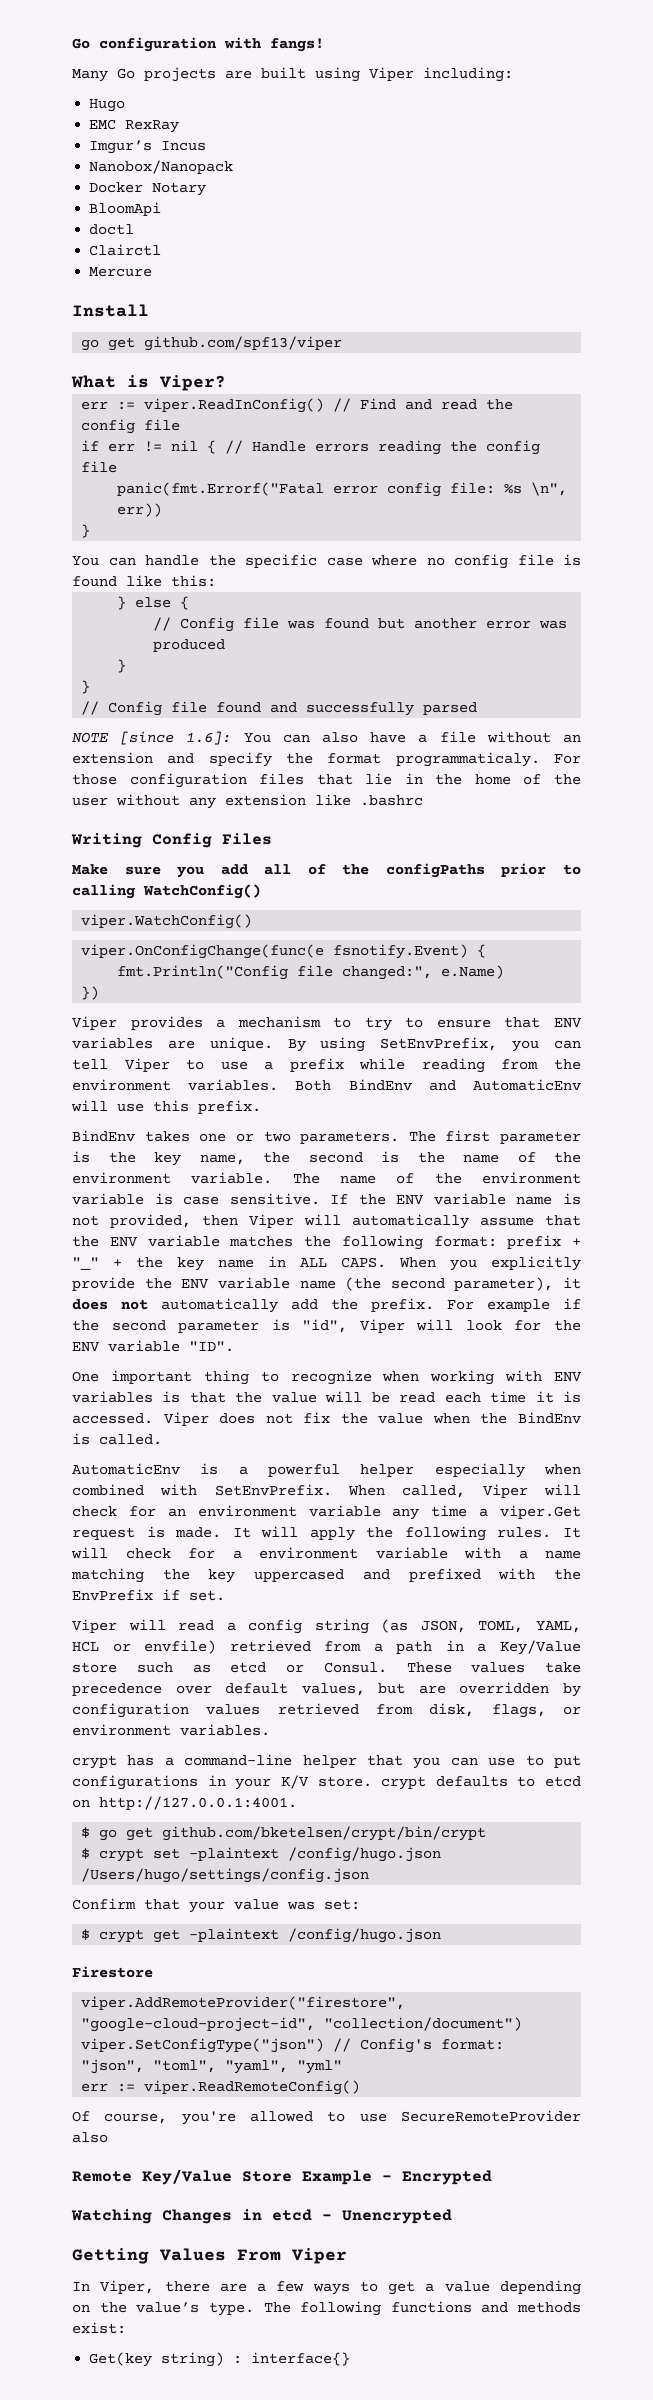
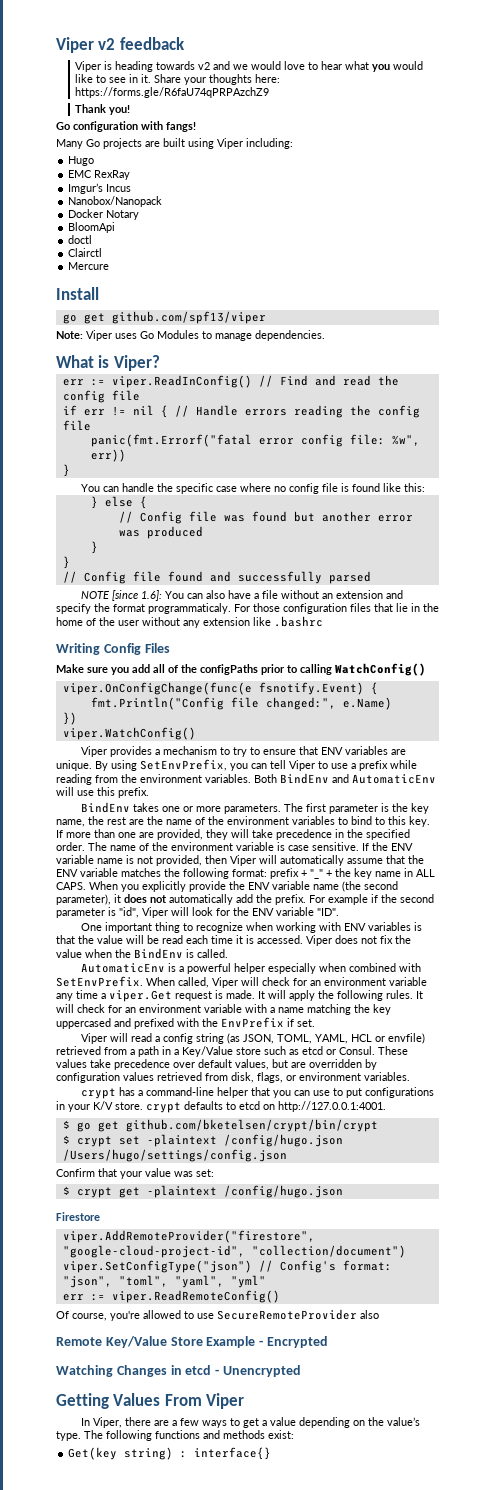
+ Viper v2 feedback
+ Viper is heading towards v2 and we would love to hear what you would like to see in it. Share your thoughts here: https://forms.gle/R6faU74qPRPAzchZ9
+ Thank you!
+ Note: Viper uses Go Modules to manage dependencies.
- panic(fmt.Errorf("Fatal error config file: %s \n", err))
+ panic(fmt.Errorf("fatal error config file: %w", err))
- viper.WatchConfig()
+ viper.WatchConfig()
- BindEnv takes one or two parameters.
+ BindEnv takes one or more parameters.
- The first parameter is the key name, the second is the name of the environment variable.
+ The first parameter is the key name, the rest are the name of the environment variables to bind to this key. If more than one are provided, they will take precedence in the specified order.
- It will check for a environment variable with a name matching the key uppercased and prefixed with the EnvPrefix if set.
+ It will check for an environment variable with a name matching the key uppercased and prefixed with the EnvPrefix if set.

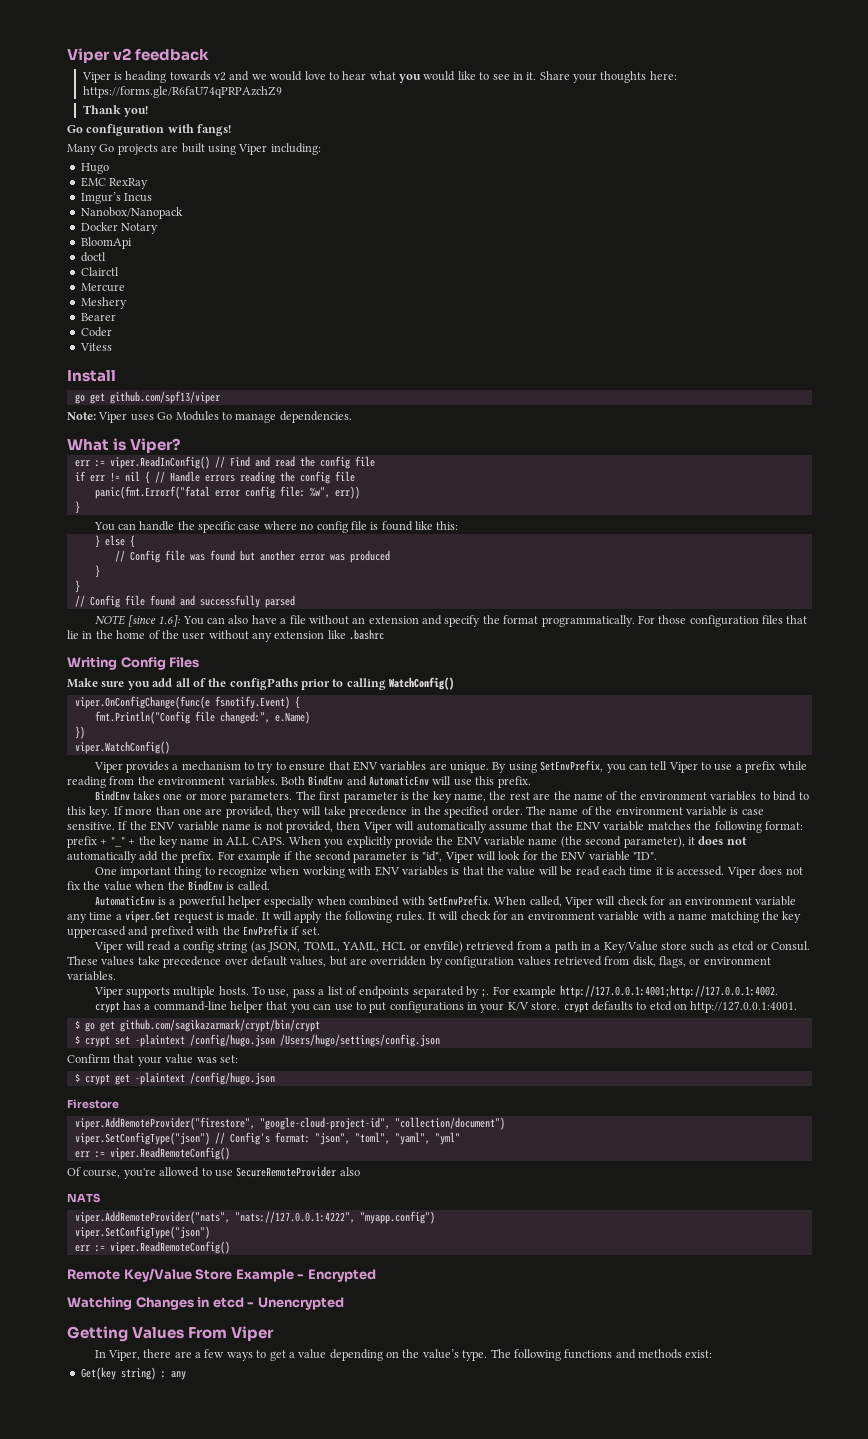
+ Meshery
+ Bearer
+ Coder
+ Vitess
- NOTE [since 1.6]: You can also have a file without an extension and specify the format programmaticaly.
+ NOTE [since 1.6]: You can also have a file without an extension and specify the format programmatically.
+ Viper supports multiple hosts. To use, pass a list of endpoints separated by ;. For example http://127.0.0.1:4001;http://127.0.0.1:4002.
- $ go get github.com/bketelsen/crypt/bin/crypt
+ $ go get github.com/sagikazarmark/crypt/bin/crypt
+ NATS
+ viper.AddRemoteProvider("nats", "nats://127.0.0.1:4222", "myapp.config")
+ viper.SetConfigType("json")
+ err := viper.ReadRemoteConfig()
- Get(key string) : interface{}
+ Get(key string) : any

